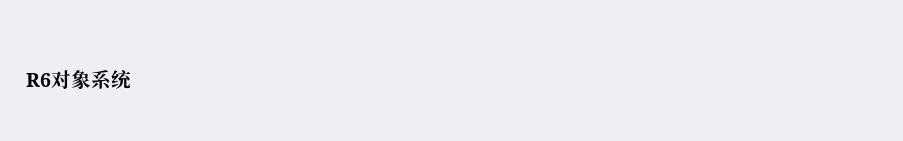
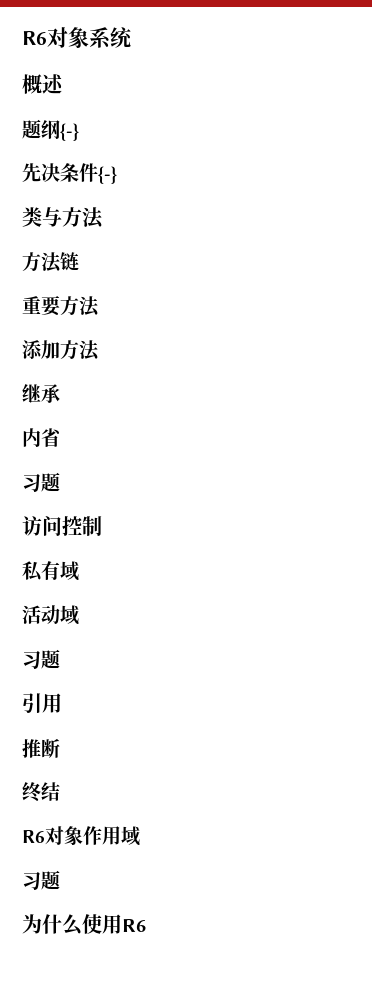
+ 概述
+ 题纲{-}
+ 先决条件{-}
+ 类与方法
+ 方法链
+ 重要方法
+ 添加方法
+ 继承
+ 内省
+ 习题
+ 访问控制
+ 私有域
+ 活动域
+ 习题
+ 引用
+ 推断
+ 终结
+ R6对象作用域
+ 习题
+ 为什么使用R6

